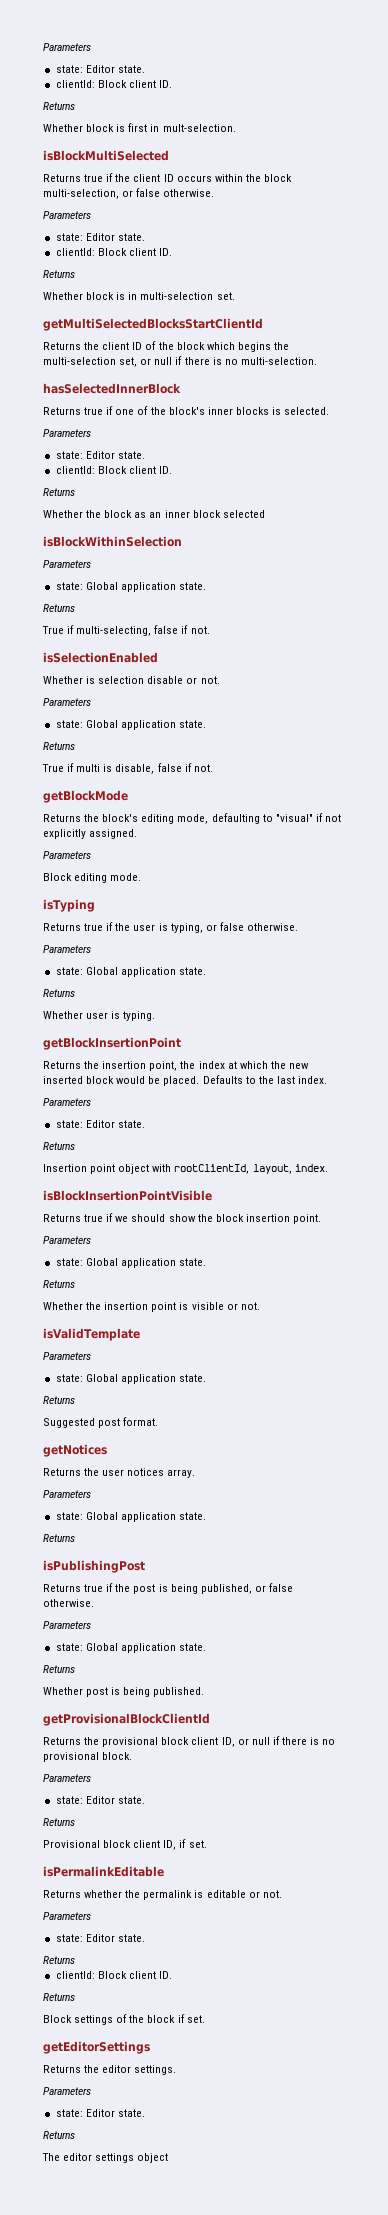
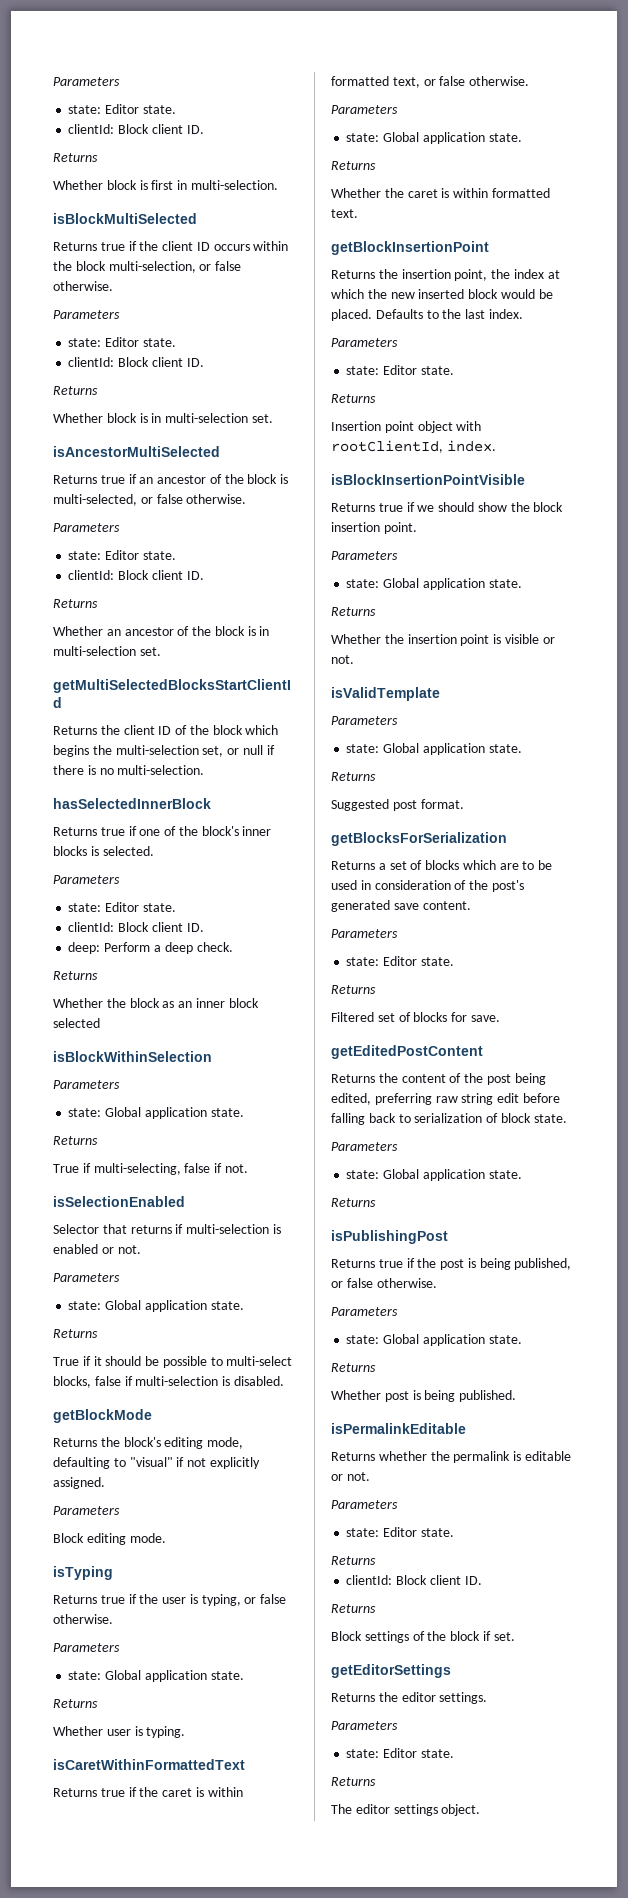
- Whether block is first in mult-selection.
+ Whether block is first in multi-selection.
+ isAncestorMultiSelected
+ Returns true if an ancestor of the block is multi-selected, or false otherwise.
+ Parameters
+ state: Editor state.
+ clientId: Block client ID.
+ Returns
+ Whether an ancestor of the block is in multi-selection set.
+ deep: Perform a deep check.
- Whether is selection disable or not.
+ Selector that returns if multi-selection is enabled or not.
- True if multi is disable, false if not.
+ True if it should be possible to multi-select blocks, false if multi-selection is disabled.
+ isCaretWithinFormattedText
+ Returns true if the caret is within formatted text, or false otherwise.
+ Parameters
+ state: Global application state.
+ Returns
+ Whether the caret is within formatted text.
- Insertion point object with rootClientId, layout, index.
+ Insertion point object with rootClientId, index.
- getNotices
- Returns the user notices array.
+ getBlocksForSerialization
+ Returns a set of blocks which are to be used in consideration of the post's generated save content.
+ Parameters
+ state: Editor state.
+ Returns
+ Filtered set of blocks for save.
+ getEditedPostContent
+ Returns the content of the post being edited, preferring raw string edit before falling back to serialization of block state.
- getProvisionalBlockClientId
- Returns the provisional block client ID, or null if there is no provisional block.
- Parameters
- state: Editor state.
- Returns
- Provisional block client ID, if set.
- The editor settings object
+ The editor settings object.

